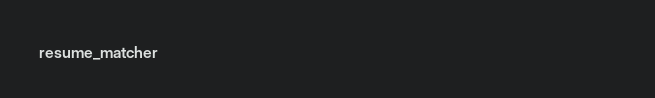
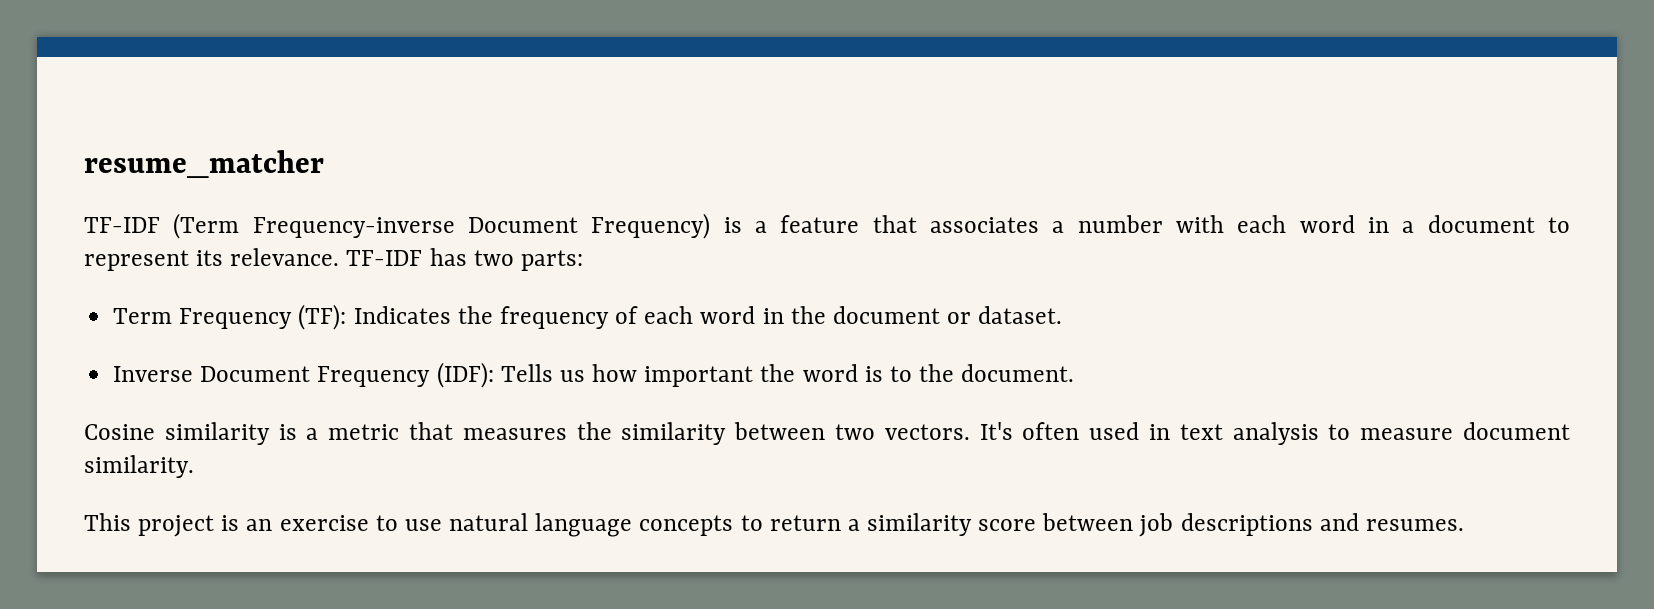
+ TF-IDF (Term Frequency-inverse Document Frequency) is a feature that associates a number with each word in a document to represent its relevance. TF-IDF has two parts:
+ Term Frequency (TF): Indicates the frequency of each word in the document or dataset.
+ Inverse Document Frequency (IDF): Tells us how important the word is to the document.
+ Cosine similarity is a metric that measures the similarity between two vectors. It's often used in text analysis to measure document similarity.
+ This project is an exercise to use natural language concepts to return a similarity score between job descriptions and resumes.

